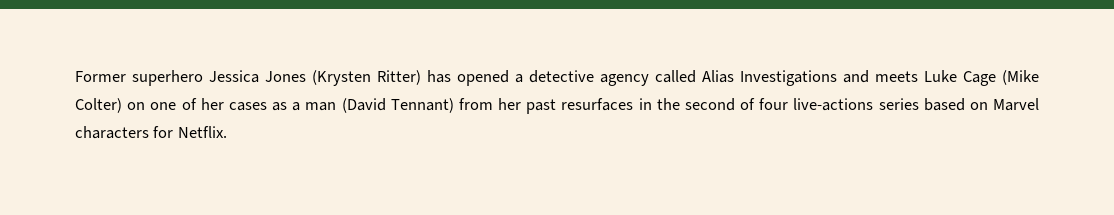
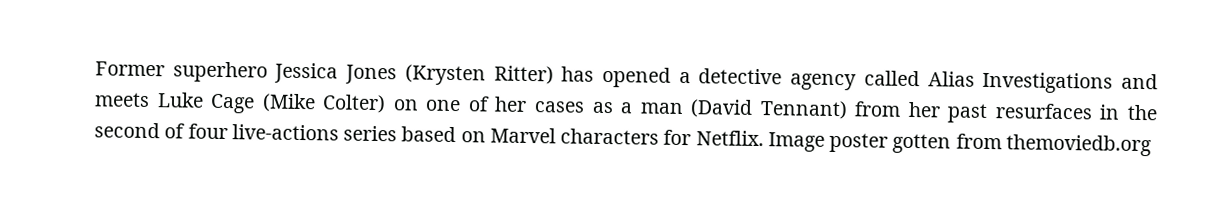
+ Image poster gotten from themoviedb.org

